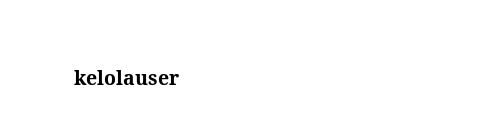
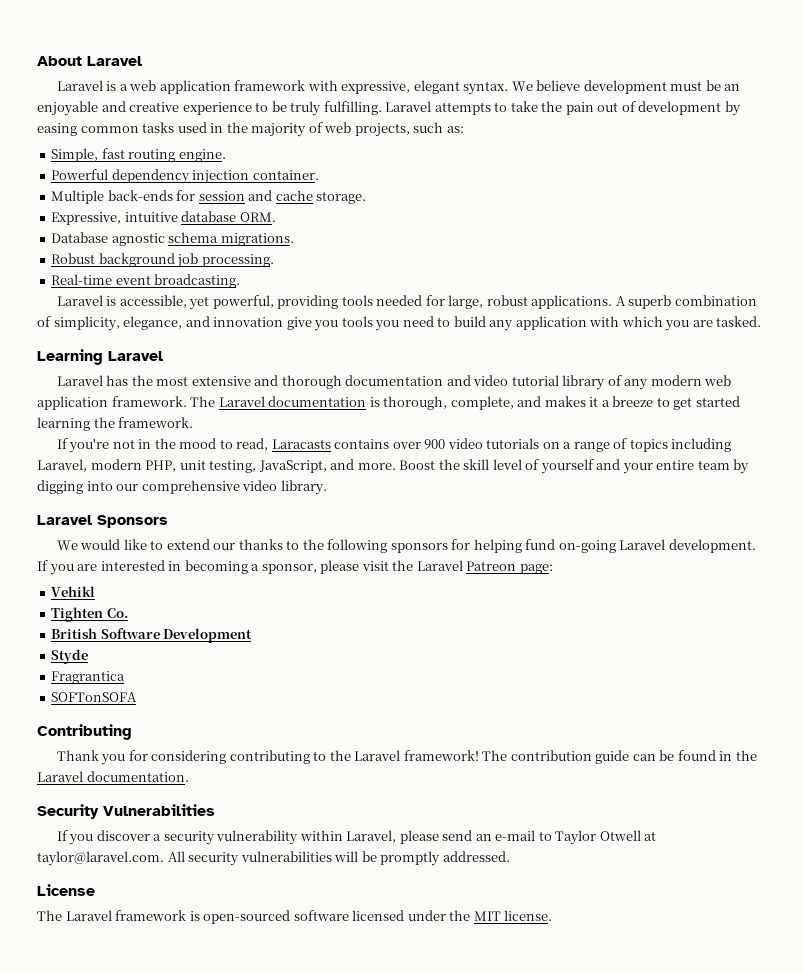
- kelolauser
+ About Laravel
+ Laravel is a web application framework with expressive, elegant syntax. We believe development must be an enjoyable and creative experience to be truly fulfilling. Laravel attempts to take the pain out of development by easing common tasks used in the majority of web projects, such as:
+ Simple, fast routing engine.
+ Powerful dependency injection container.
+ Multiple back-ends for session and cache storage.
+ Expressive, intuitive database ORM.
+ Database agnostic schema migrations.
+ Robust background job processing.
+ Real-time event broadcasting.
+ Laravel is accessible, yet powerful, providing tools needed for large, robust applications. A superb combination of simplicity, elegance, and innovation give you tools you need to build any application with which you are tasked.
+ Learning Laravel
+ Laravel has the most extensive and thorough documentation and video tutorial library of any modern web application framework. The Laravel documentation is thorough, complete, and makes it a breeze to get started learning the framework.
+ If you're not in the mood to read, Laracasts contains over 900 video tutorials on a range of topics including Laravel, modern PHP, unit testing, JavaScript, and more. Boost the skill level of yourself and your entire team by digging into our comprehensive video library.
+ Laravel Sponsors
+ We would like to extend our thanks to the following sponsors for helping fund on-going Laravel development. If you are interested in becoming a sponsor, please visit the Laravel Patreon page:
+ Vehikl
+ Tighten Co.
+ British Software Development
+ Styde
+ Fragrantica
+ SOFTonSOFA
+ Contributing
+ Thank you for considering contributing to the Laravel framework! The contribution guide can be found in the Laravel documentation.
+ Security Vulnerabilities
+ If you discover a security vulnerability within Laravel, please send an e-mail to Taylor Otwell at taylor@laravel.com. All security vulnerabilities will be promptly addressed.
+ License
+ The Laravel framework is open-sourced software licensed under the MIT license.

